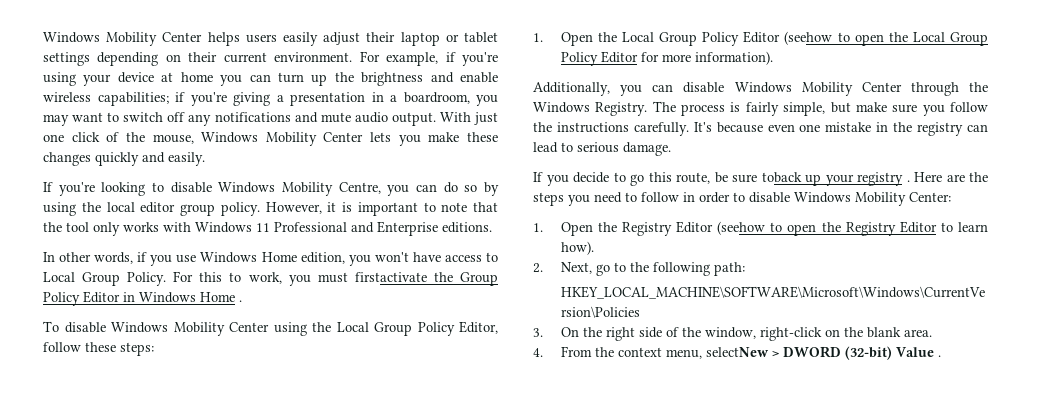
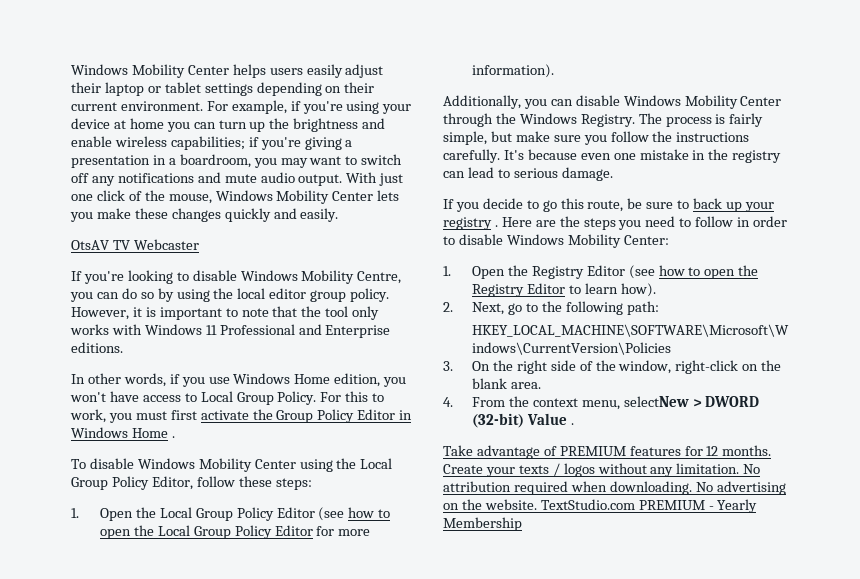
+ OtsAV TV Webcaster
- For this to work, you must firstactivate the Group Policy Editor in Windows Home .
+ For this to work, you must first activate the Group Policy Editor in Windows Home .
- 1. Open the Local Group Policy Editor (seehow to open the Local Group Policy Editor for more information).
+ 1. Open the Local Group Policy Editor (see how to open the Local Group Policy Editor for more information).
- If you decide to go this route, be sure toback up your registry .
+ If you decide to go this route, be sure to back up your registry .
- 1. Open the Registry Editor (seehow to open the Registry Editor to learn how).
+ 1. Open the Registry Editor (see how to open the Registry Editor to learn how).
+ Take advantage of PREMIUM features for 12 months. Create your texts / logos without any limitation. No attribution required when downloading. No advertising on the website. TextStudio.com PREMIUM - Yearly Membership

